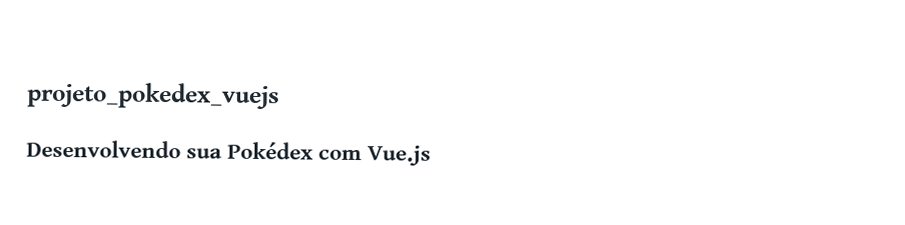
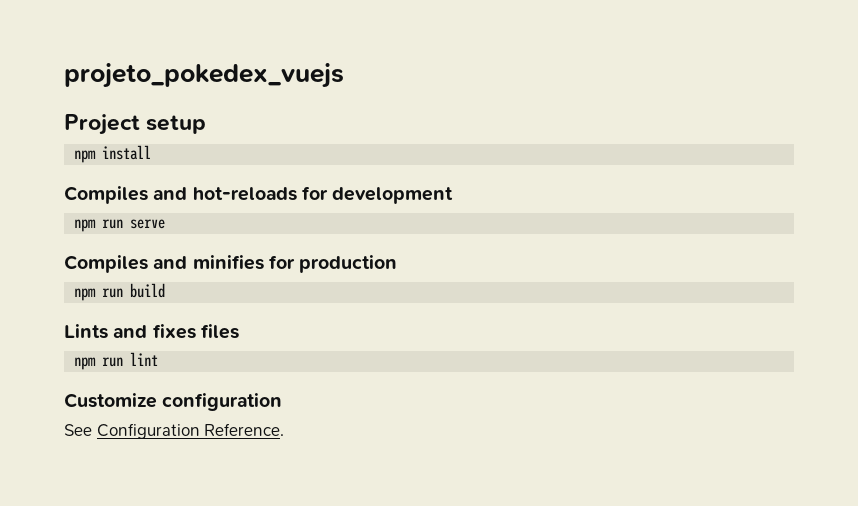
- Desenvolvendo sua Pokédex com Vue.js
+ Project setup
+ npm install
+ Compiles and hot-reloads for development
+ npm run serve
+ Compiles and minifies for production
+ npm run build
+ Lints and fixes files
+ npm run lint
+ Customize configuration
+ See Configuration Reference.

